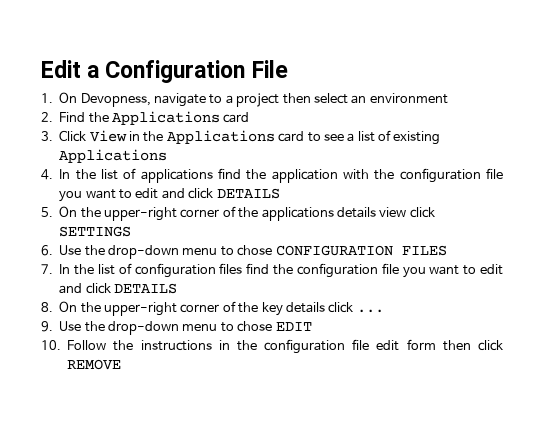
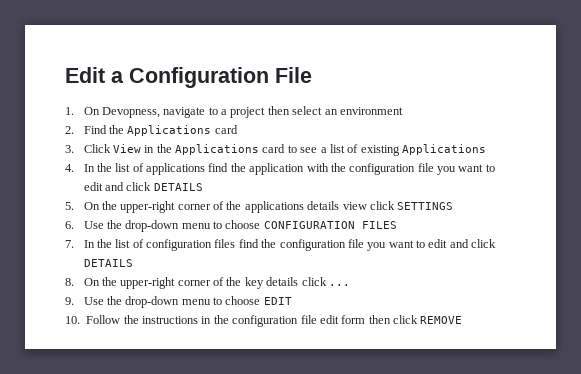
- 6. Use the drop-down menu to chose CONFIGURATION FILES
+ 6. Use the drop-down menu to choose CONFIGURATION FILES
- 9. Use the drop-down menu to chose EDIT
+ 9. Use the drop-down menu to choose EDIT

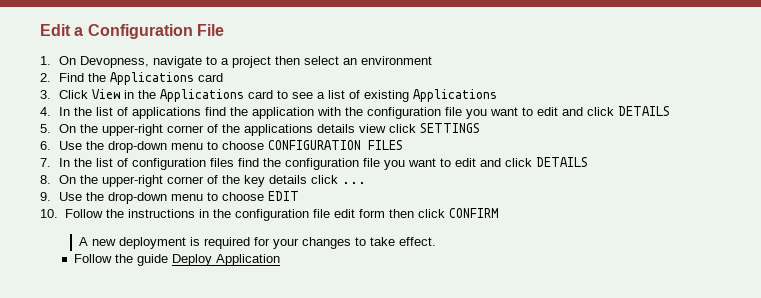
- 10. Follow the instructions in the configuration file edit form then click REMOVE
+ 10. Follow the instructions in the configuration file edit form then click CONFIRM
+ A new deployment is required for your changes to take effect.
+ Follow the guide Deploy Application

